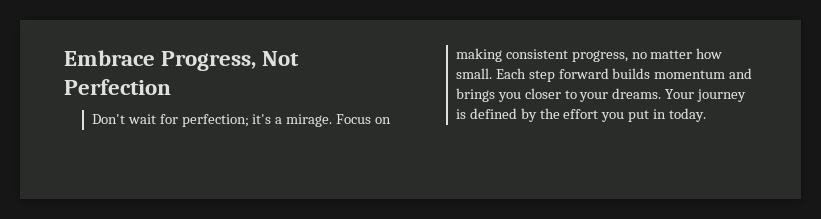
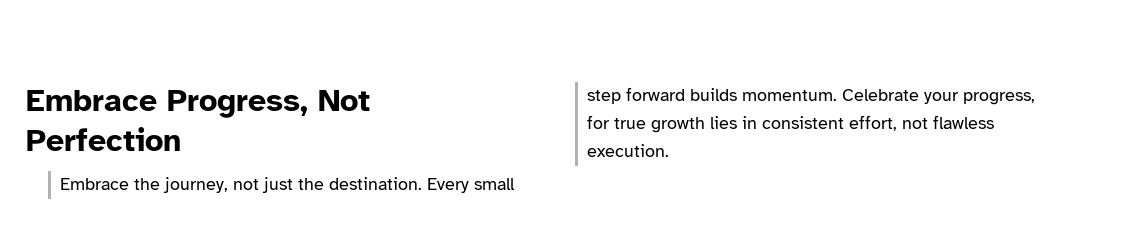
- Don't wait for perfection; it's a mirage. Focus on making consistent progress, no matter how small. Each step forward builds momentum and brings you closer to your dreams. Your journey is defined by the effort you put in today.
+ Embrace the journey, not just the destination. Every small step forward builds momentum. Celebrate your progress, for true growth lies in consistent effort, not flawless execution.

